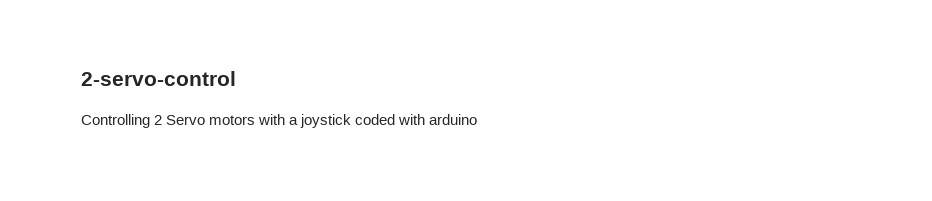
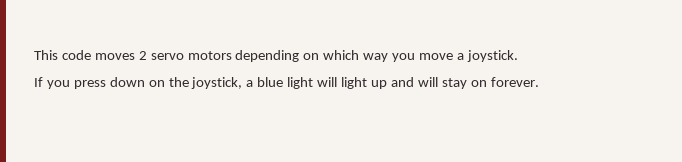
- 2-servo-control
- Controlling 2 Servo motors with a joystick coded with arduino
+ This code moves 2 servo motors depending on which way you move a joystick.
+ If you press down on the joystick, a blue light will light up and will stay on forever.

